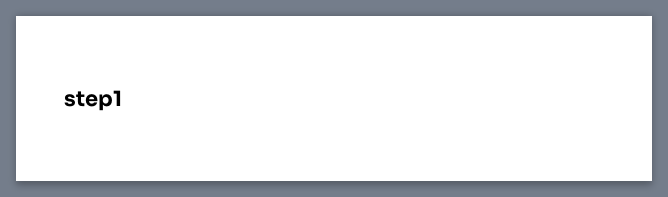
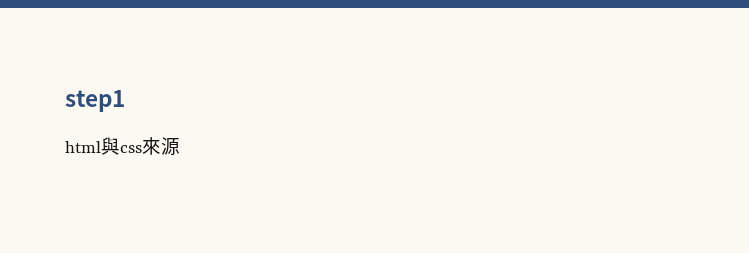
+ html與css來源

